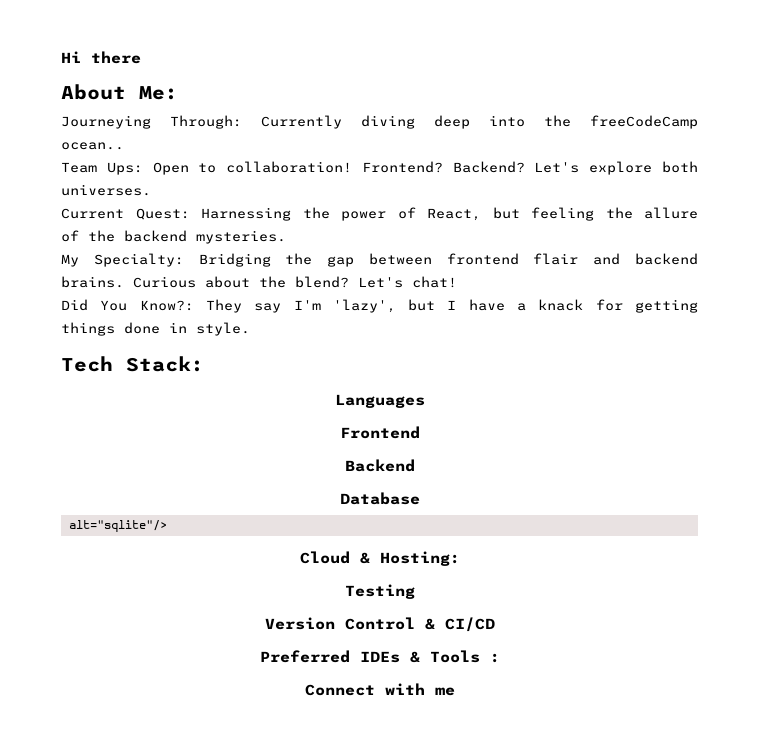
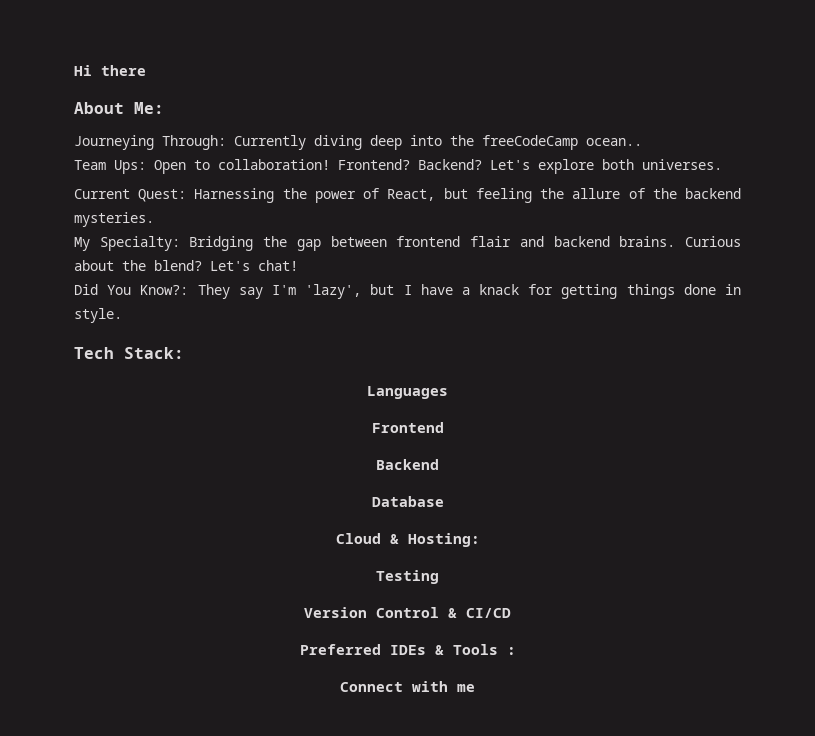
- alt="sqlite"/>

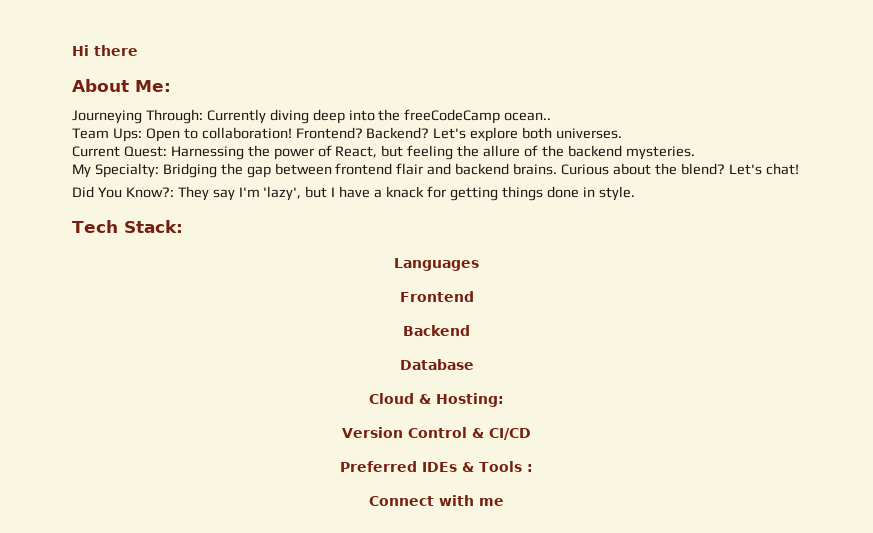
- Testing

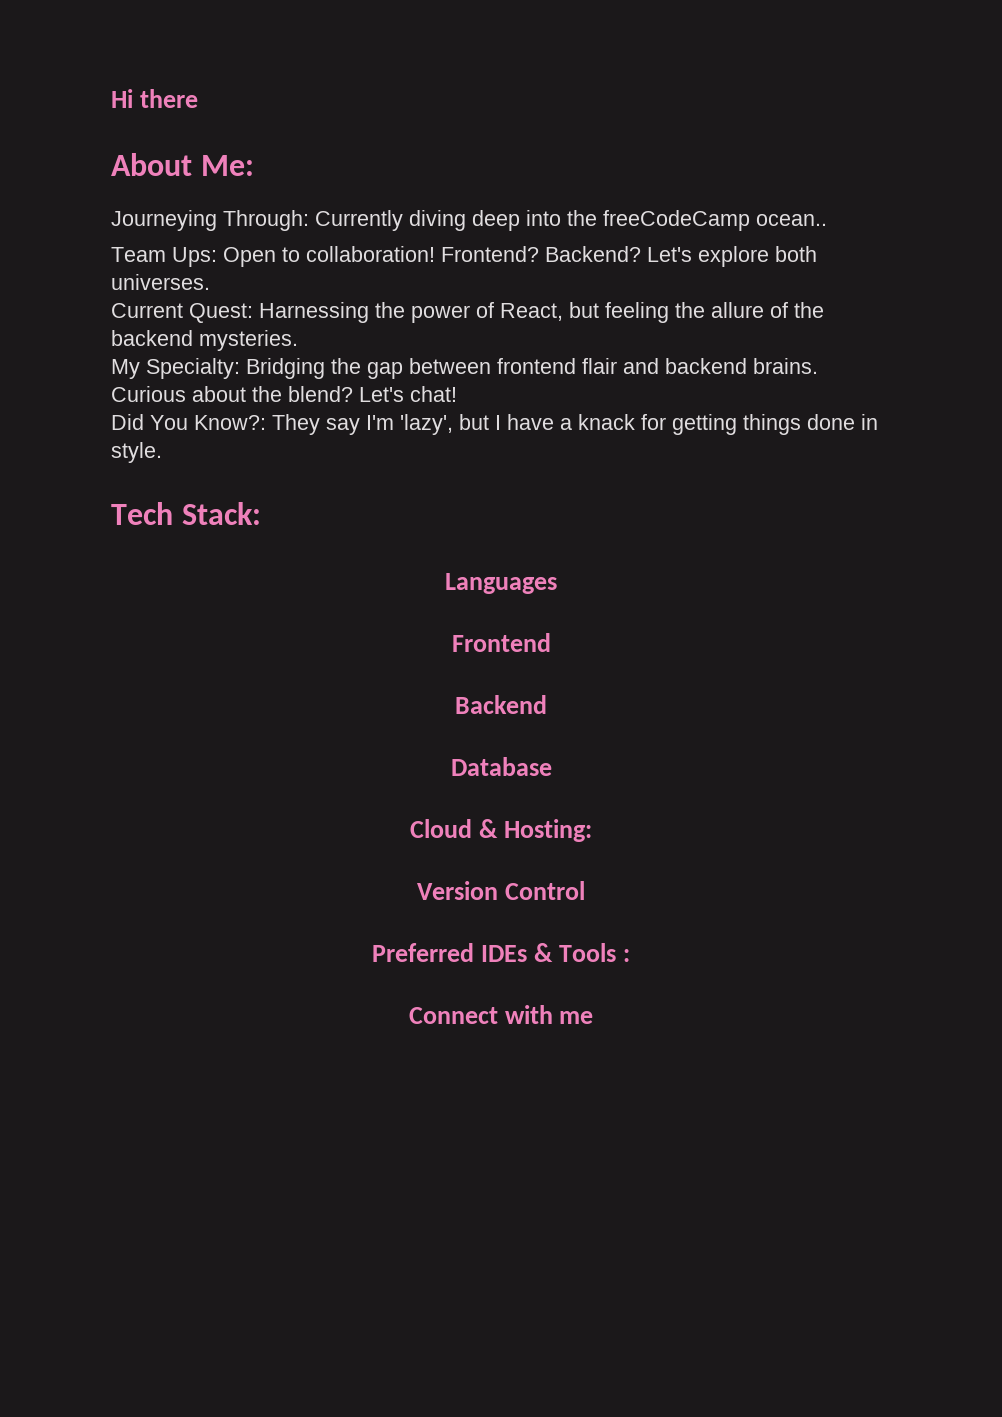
- Version Control & CI/CD
+ Version Control

